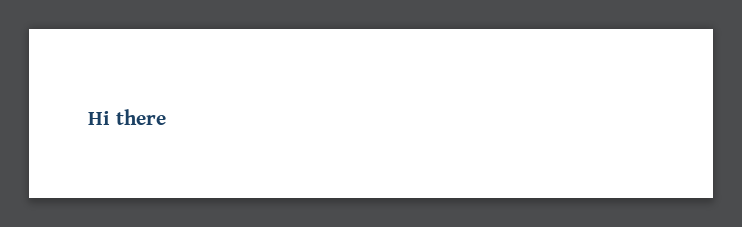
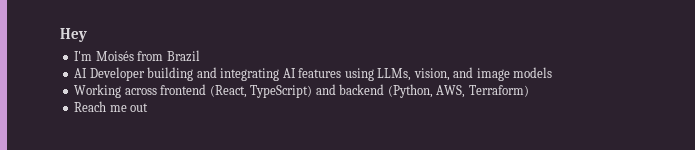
- Hi there
+ Hey
+ I'm Moisés from Brazil
+ AI Developer building and integrating AI features using LLMs, vision, and image models
+ Working across frontend (React, TypeScript) and backend (Python, AWS, Terraform)
+ Reach me out

